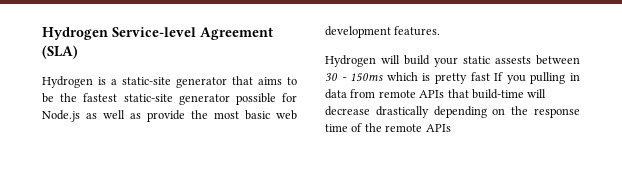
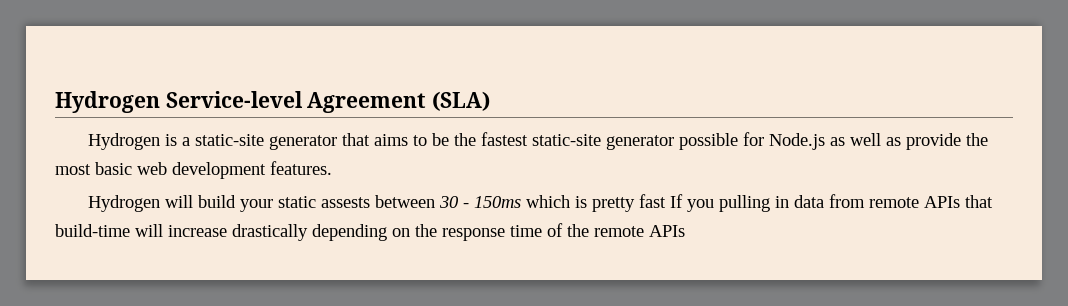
- Hydrogen will build your static assests between 30 - 150ms which is pretty fast If you pulling in data from remote APIs that build-time will decrease drastically depending on the response time of the remote APIs
+ Hydrogen will build your static assests between 30 - 150ms which is pretty fast If you pulling in data from remote APIs that build-time will increase drastically depending on the response time of the remote APIs

